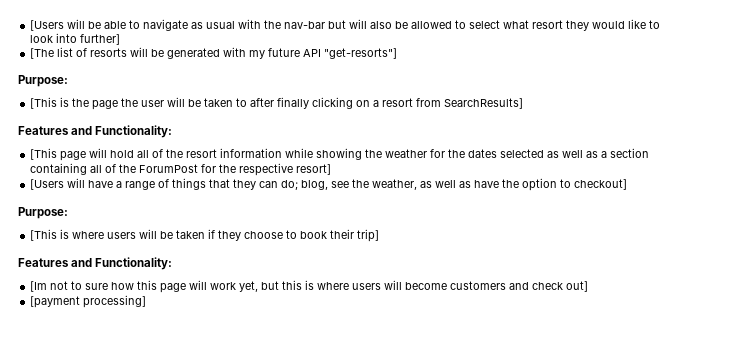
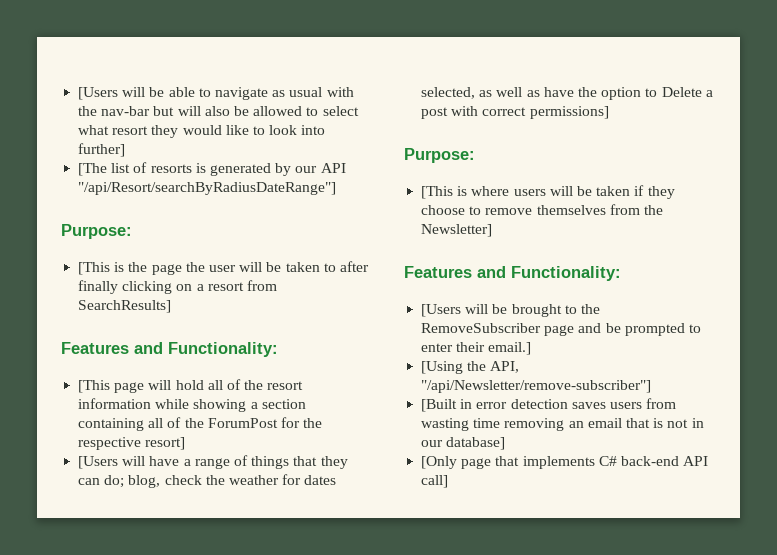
- [The list of resorts will be generated with my future API "get-resorts"]
+ [The list of resorts is generated by our API "/api/Resort/searchByRadiusDateRange"]
- [This page will hold all of the resort information while showing the weather for the dates selected as well as a section containing all of the ForumPost for the respective resort]
+ [This page will hold all of the resort information while showing a section containing all of the ForumPost for the respective resort]
- [Users will have a range of things that they can do; blog, see the weather, as well as have the option to checkout]
+ [Users will have a range of things that they can do; blog, check the weather for dates selected, as well as have the option to Delete a post with correct permissions]
- [This is where users will be taken if they choose to book their trip]
+ [This is where users will be taken if they choose to remove themselves from the Newsletter]
  Features and Functionality:
- [Im not to sure how this page will work yet, but this is where users will become customers and check out]
- [payment processing]
+ [Users will be brought to the RemoveSubscriber page and be prompted to enter their email.]
+ [Using the API, "/api/Newsletter/remove-subscriber"]
+ [Built in error detection saves users from wasting time removing an email that is not in our database]
+ [Only page that implements C# back-end API call]

